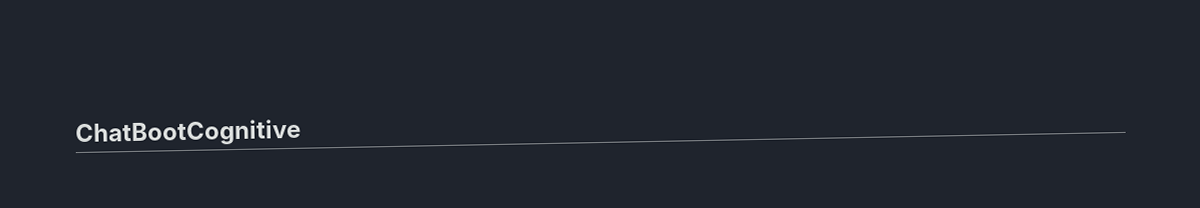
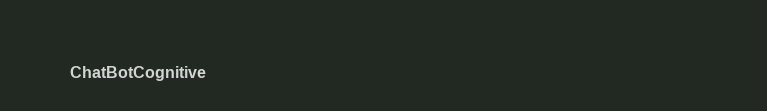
- ChatBootCognitive
+ ChatBotCognitive

